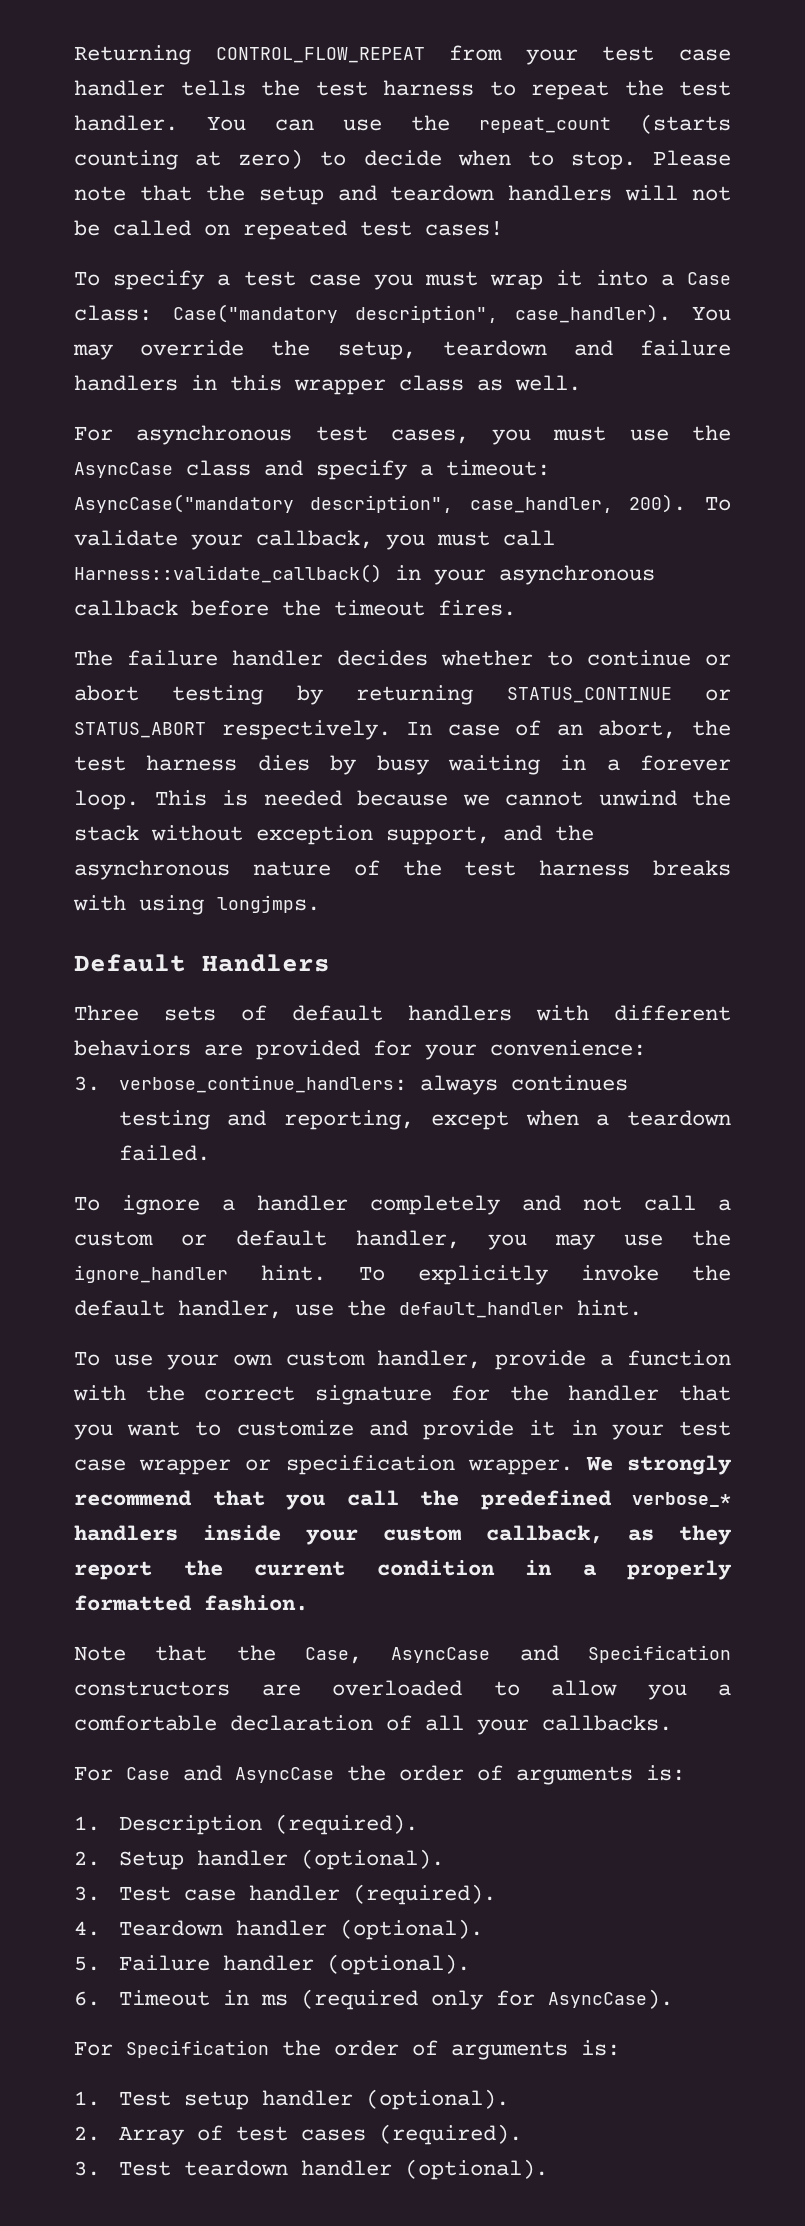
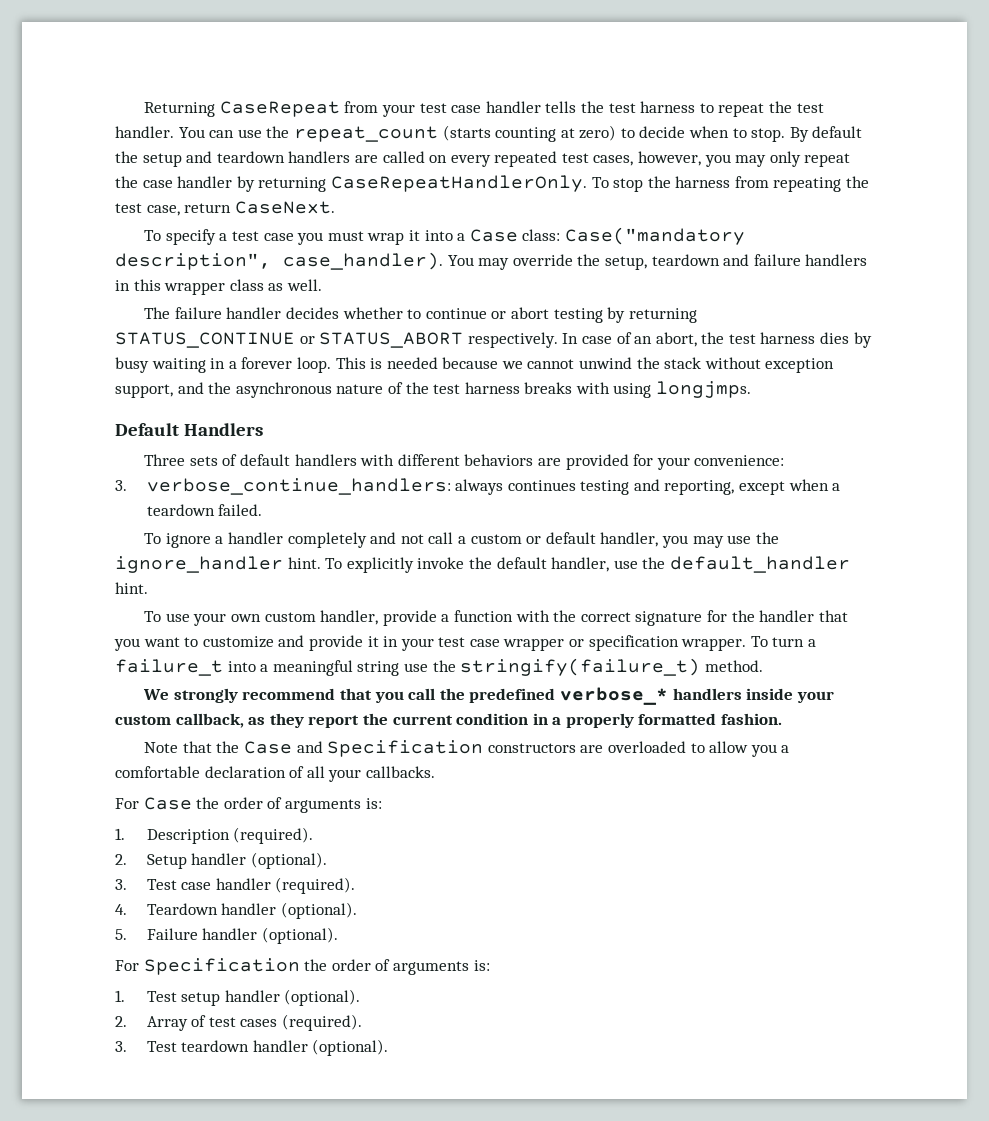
- Returning CONTROL_FLOW_REPEAT from your test case handler tells the test harness to repeat the test handler.
+ Returning CaseRepeat from your test case handler tells the test harness to repeat the test handler.
- Please note that the setup and teardown handlers will not be called on repeated test cases!
+ By default the setup and teardown handlers are called on every repeated test cases, however, you may only repeat the case handler by returning CaseRepeatHandlerOnly. To stop the harness from repeating the test case, return CaseNext.
- For asynchronous test cases, you must use the AsyncCase class and specify a timeout: AsyncCase("mandatory description", case_handler, 200). To validate your callback, you must call Harness::validate_callback() in your asynchronous callback before the timeout fires.
- To use your own custom handler, provide a function with the correct signature for the handler that you want to customize and provide it in your test case wrapper or specification wrapper. We strongly recommend that you call the predefined verbose_* handlers inside your custom callback, as they report the current condition in a properly formatted fashion.
+ To use your own custom handler, provide a function with the correct signature for the handler that you want to customize and provide it in your test case wrapper or specification wrapper. To turn a failure_t into a meaningful string use the stringify(failure_t) method.
+ We strongly recommend that you call the predefined verbose_* handlers inside your custom callback, as they report the current condition in a properly formatted fashion.
- Note that the Case, AsyncCase and Specification constructors are overloaded to allow you a comfortable declaration of all your callbacks.
+ Note that the Case and Specification constructors are overloaded to allow you a comfortable declaration of all your callbacks.
- For Case and AsyncCase the order of arguments is:
+ For Case the order of arguments is:
- 6. Timeout in ms (required only for AsyncCase).

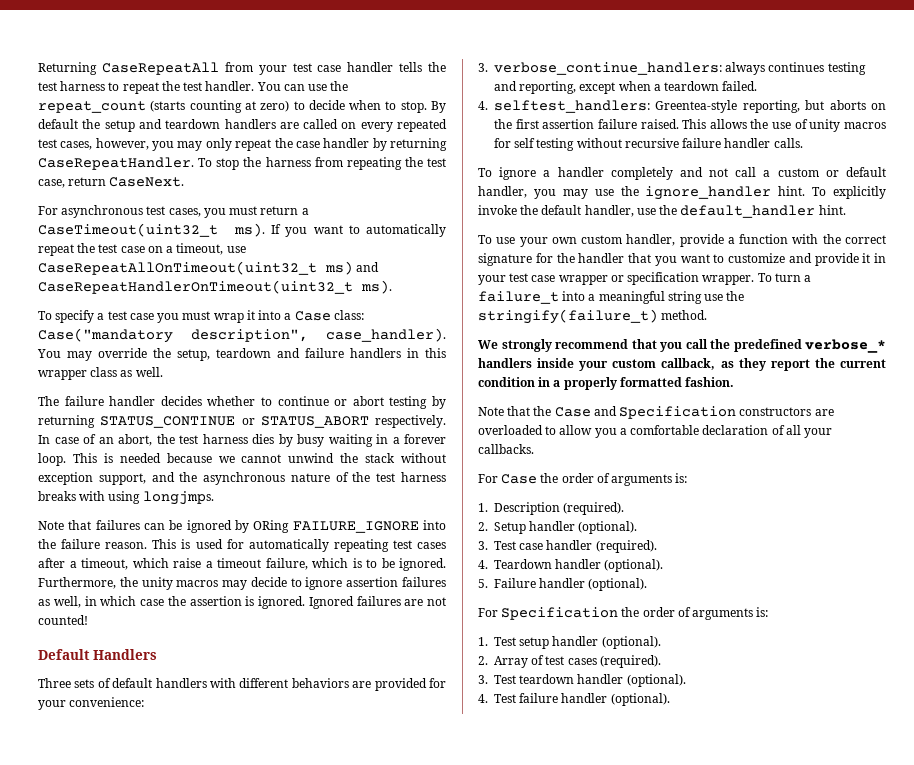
- Returning CaseRepeat from your test case handler tells the test harness to repeat the test handler.
+ Returning CaseRepeatAll from your test case handler tells the test harness to repeat the test handler.
- By default the setup and teardown handlers are called on every repeated test cases, however, you may only repeat the case handler by returning CaseRepeatHandlerOnly.
+ By default the setup and teardown handlers are called on every repeated test cases, however, you may only repeat the case handler by returning CaseRepeatHandler.
+ For asynchronous test cases, you must return a CaseTimeout(uint32_t ms). If you want to automatically repeat the test case on a timeout, use CaseRepeatAllOnTimeout(uint32_t ms) and CaseRepeatHandlerOnTimeout(uint32_t ms).
+ Note that failures can be ignored by ORing FAILURE_IGNORE into the failure reason. This is used for automatically repeating test cases after a timeout, which raise a timeout failure, which is to be ignored. Furthermore, the unity macros may decide to ignore assertion failures as well, in which case the assertion is ignored. Ignored failures are not counted!
+ 4. selftest_handlers: Greentea-style reporting, but aborts on the first assertion failure raised. This allows the use of unity macros for self testing without recursive failure handler calls.
+ 4. Test failure handler (optional).

